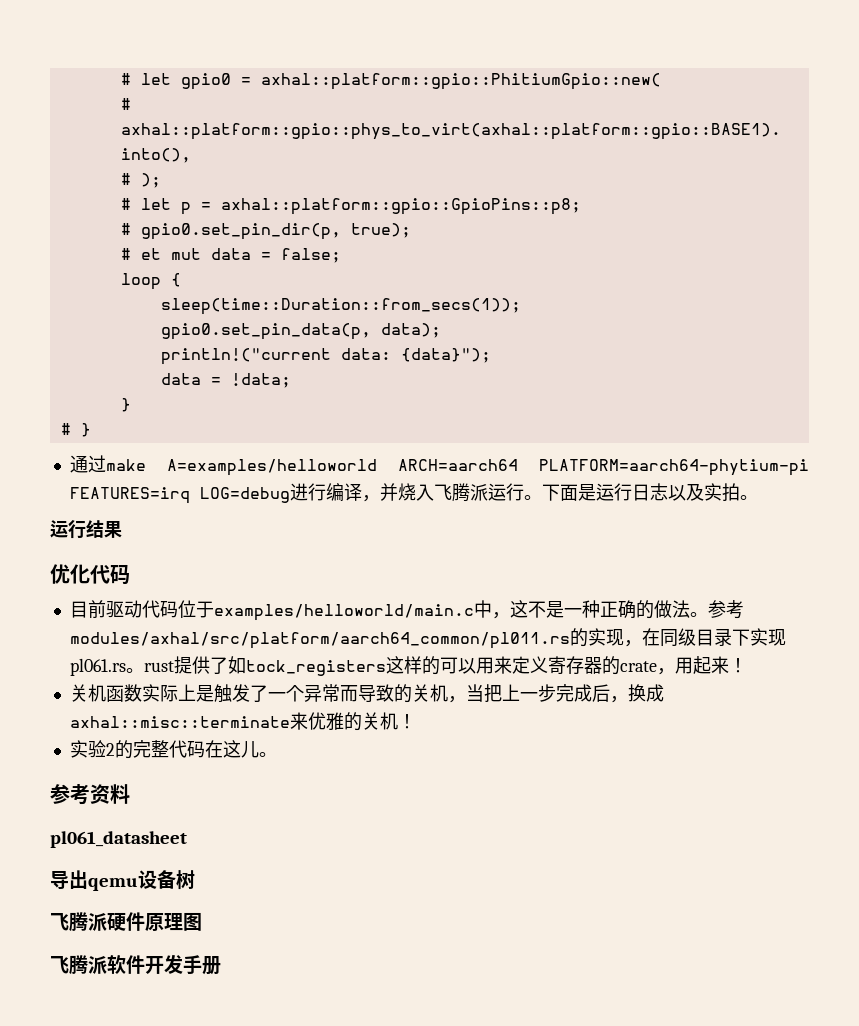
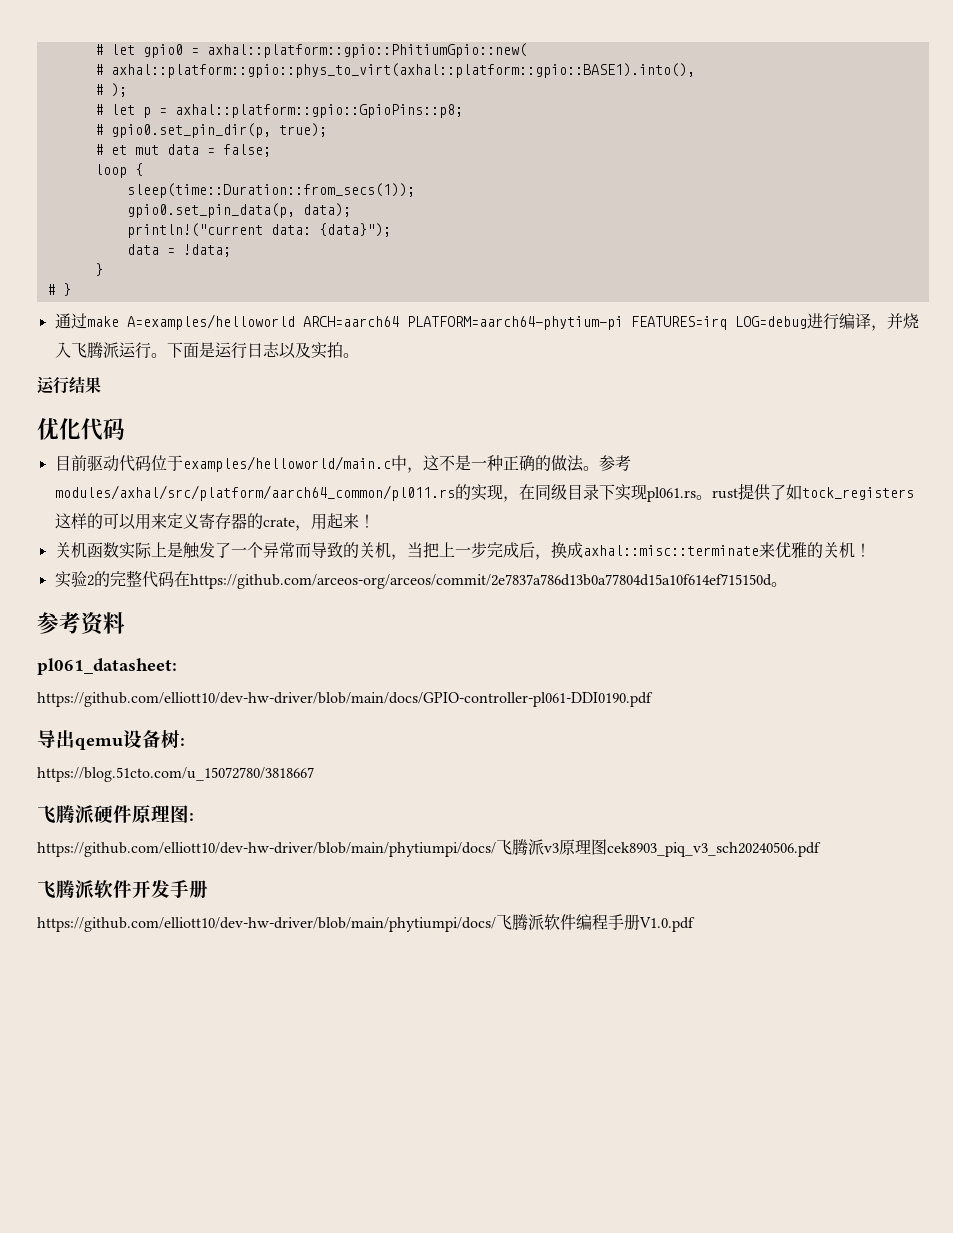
- 实验2的完整代码在这儿。
+ 实验2的完整代码在https://github.com/arceos-org/arceos/commit/2e7837a786d13b0a77804d15a10f614ef715150d。
- pl061_datasheet
+ pl061_datasheet:
+ https://github.com/elliott10/dev-hw-driver/blob/main/docs/GPIO-controller-pl061-DDI0190.pdf
- 导出qemu设备树
+ 导出qemu设备树:
+ https://blog.51cto.com/u_15072780/3818667
- 飞腾派硬件原理图
+ 飞腾派硬件原理图:
+ https://github.com/elliott10/dev-hw-driver/blob/main/phytiumpi/docs/飞腾派v3原理图cek8903_piq_v3_sch20240506.pdf
+ https://github.com/elliott10/dev-hw-driver/blob/main/phytiumpi/docs/飞腾派软件编程手册V1.0.pdf

